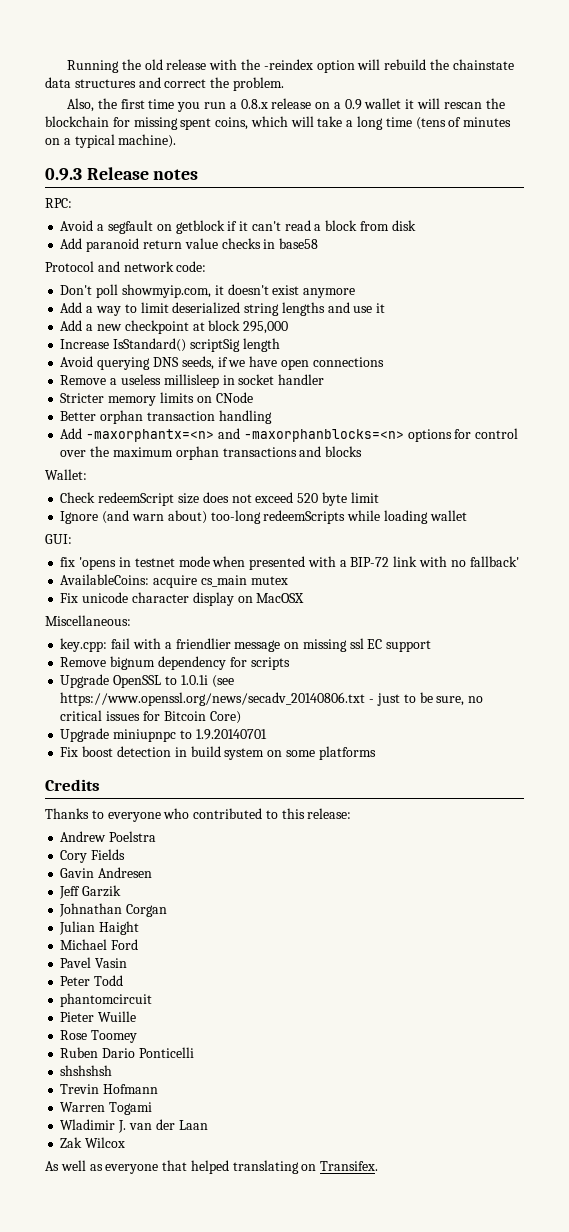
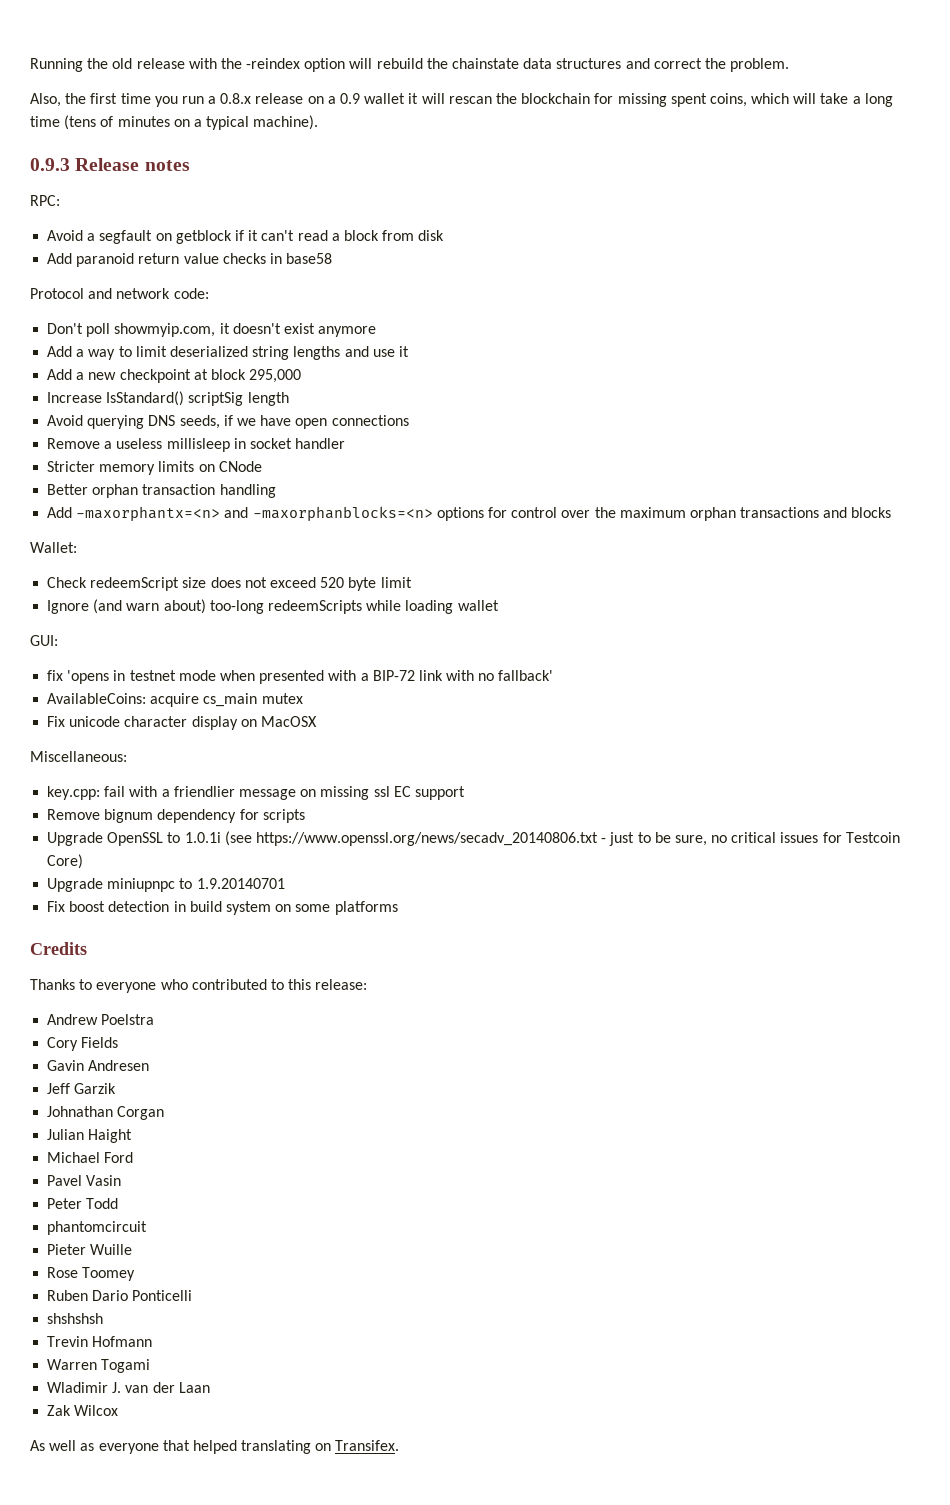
- Upgrade OpenSSL to 1.0.1i (see https://www.openssl.org/news/secadv_20140806.txt - just to be sure, no critical issues for Bitcoin Core)
+ Upgrade OpenSSL to 1.0.1i (see https://www.openssl.org/news/secadv_20140806.txt - just to be sure, no critical issues for Testcoin Core)

